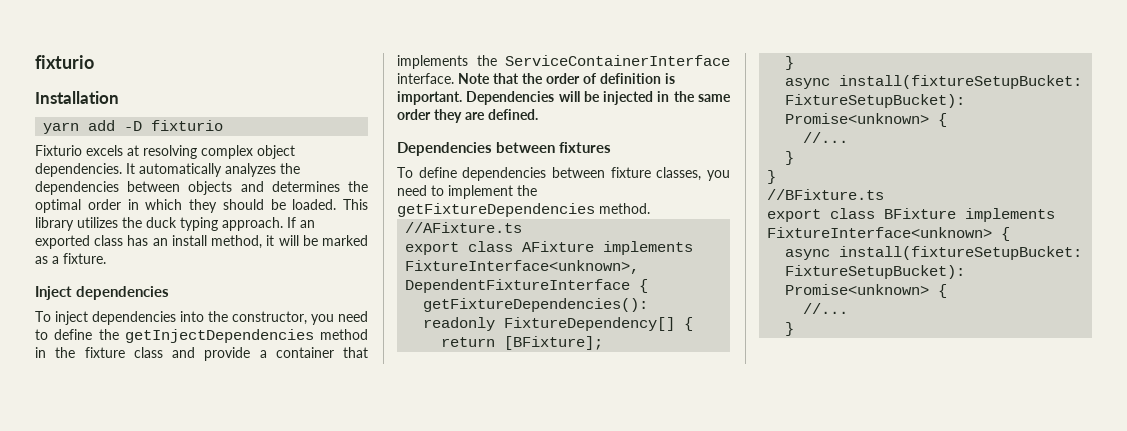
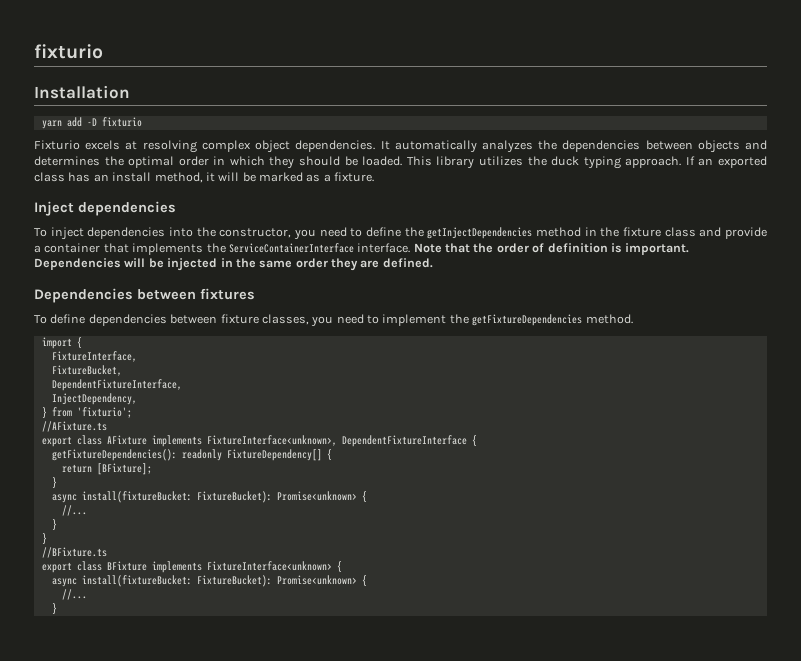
+ import {
+ FixtureInterface,
+ FixtureBucket,
+ DependentFixtureInterface,
+ InjectDependency,
+ } from 'fixturio';
  return [BFixture];
  }
- async install(fixtureSetupBucket: FixtureSetupBucket): Promise<unknown> {
+ async install(fixtureBucket: FixtureBucket): Promise<unknown> {
  export class BFixture implements FixtureInterface<unknown> {
- async install(fixtureSetupBucket: FixtureSetupBucket): Promise<unknown> {
+ async install(fixtureBucket: FixtureBucket): Promise<unknown> {

